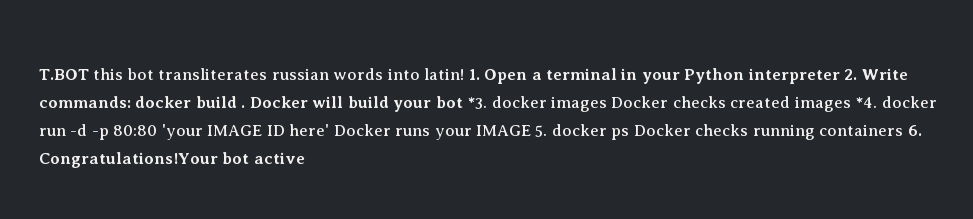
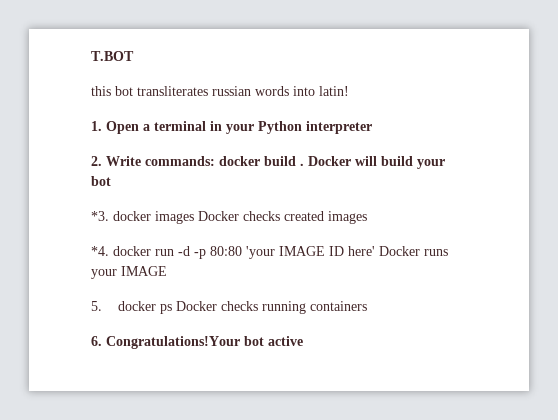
- T.BOT this bot transliterates russian words into latin! 1. Open a terminal in your Python interpreter 2. Write commands: docker build .
+ T.BOT
+ this bot transliterates russian words into latin!
+ 1. Open a terminal in your Python interpreter
+ 2. Write commands: docker build .
- Docker will build your bot *3. docker images Docker checks created images *4. docker run -d -p 80:80 'your IMAGE ID here' Docker runs your IMAGE 5. docker ps Docker checks running containers 6. Congratulations!Your bot active
+ Docker will build your bot
+ *3. docker images Docker checks created images
+ *4. docker run -d -p 80:80 'your IMAGE ID here' Docker runs your IMAGE
+ 5. docker ps Docker checks running containers
+ 6. Congratulations!Your bot active

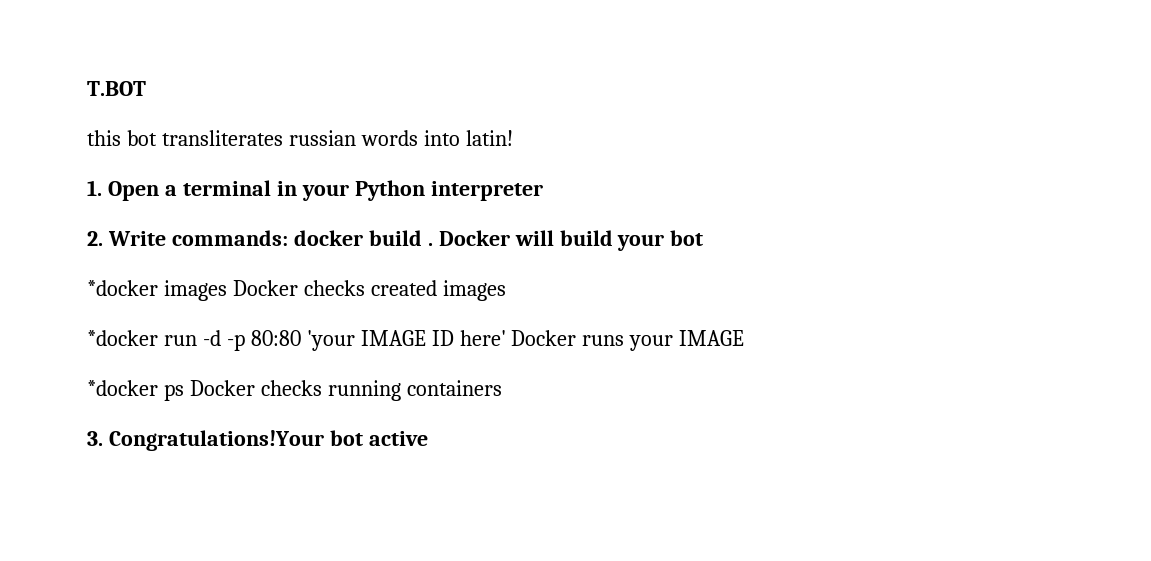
- *3. docker images Docker checks created images
+ *docker images Docker checks created images
- *4. docker run -d -p 80:80 'your IMAGE ID here' Docker runs your IMAGE
+ *docker run -d -p 80:80 'your IMAGE ID here' Docker runs your IMAGE
- 5. docker ps Docker checks running containers
+ *docker ps Docker checks running containers
- 6. Congratulations!Your bot active
+ 3. Congratulations!Your bot active

